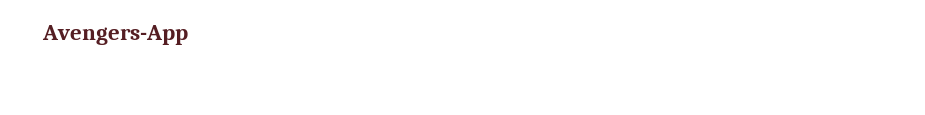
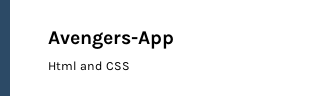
+ Html and CSS

